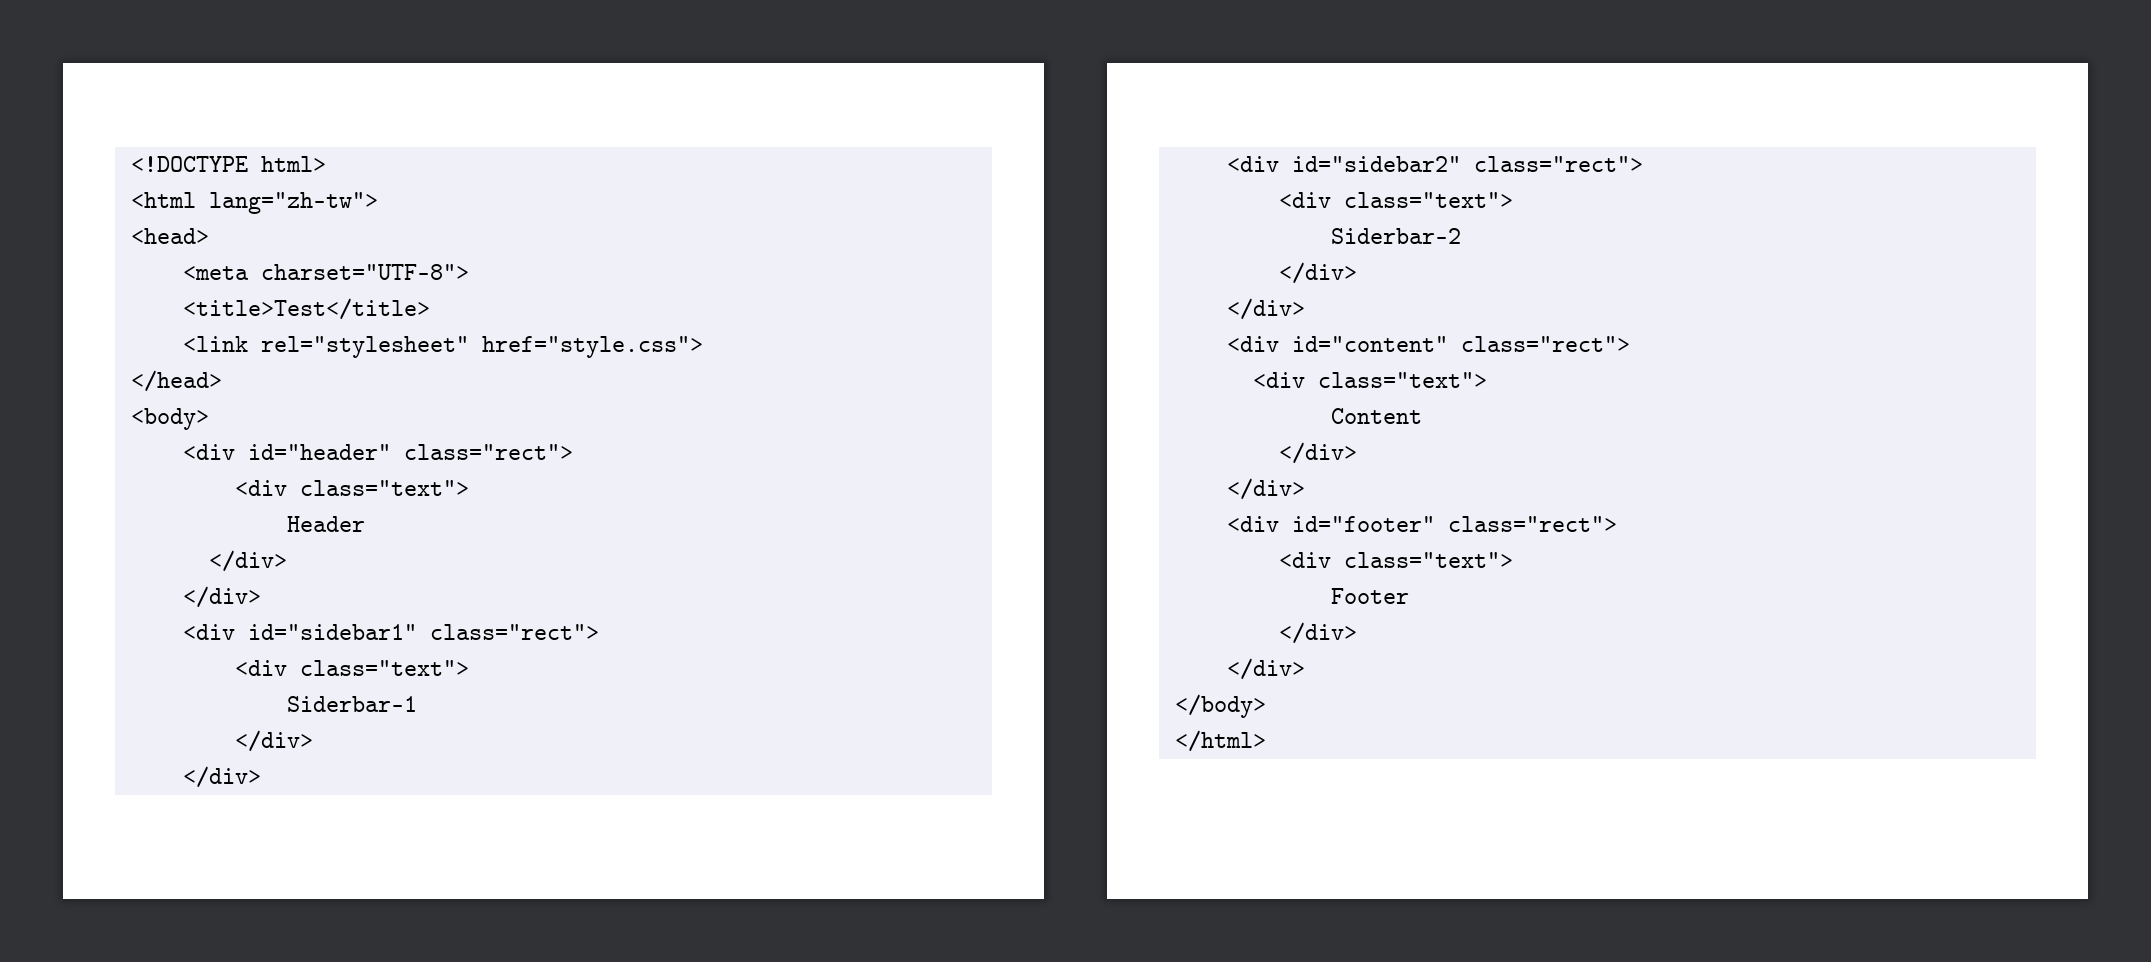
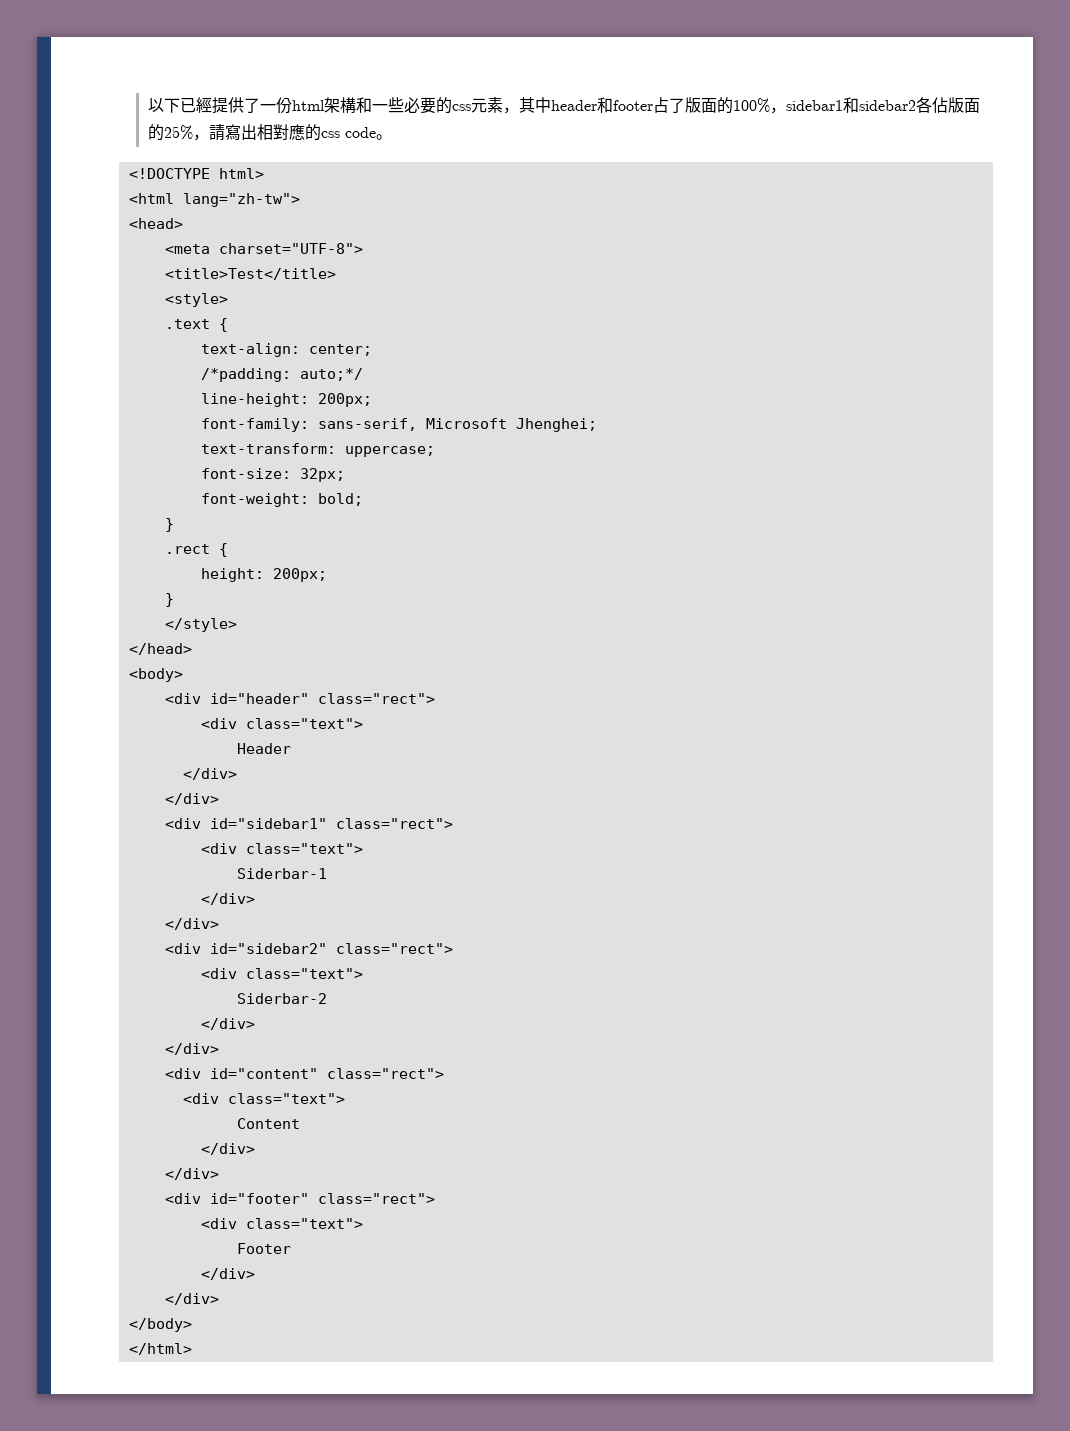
+ 以下已經提供了一份html架構和一些必要的css元素，其中header和footer占了版面的100%，sidebar1和sidebar2各佔版面的25%，請寫出相對應的css code。
- <link rel="stylesheet" href="style.css">
+ <style>
+ .text {
+ text-align: center;
+ /*padding: auto;*/
+ line-height: 200px;
+ font-family: sans-serif, Microsoft Jhenghei;
+ text-transform: uppercase;
+ font-size: 32px;
+ font-weight: bold;
+ }
+ .rect {
+ height: 200px;
+ }
+ </style>

